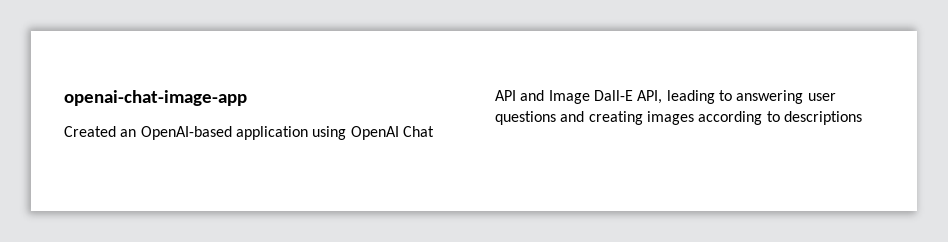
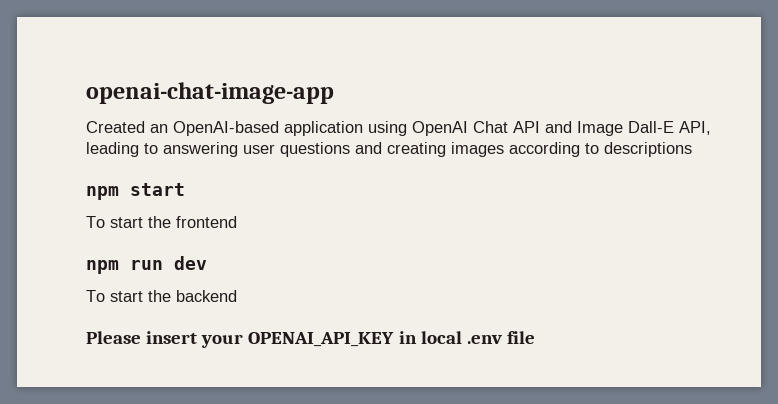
+ npm start
+ To start the frontend
+ npm run dev
+ To start the backend
+ Please insert your OPENAI_API_KEY in local .env file

